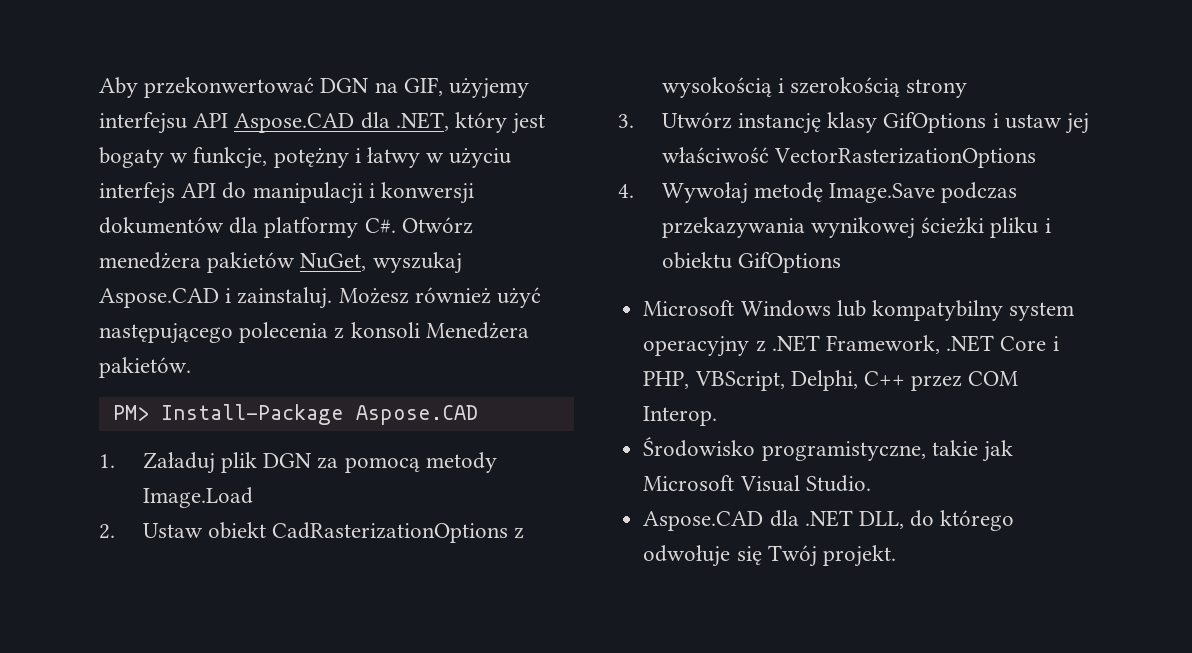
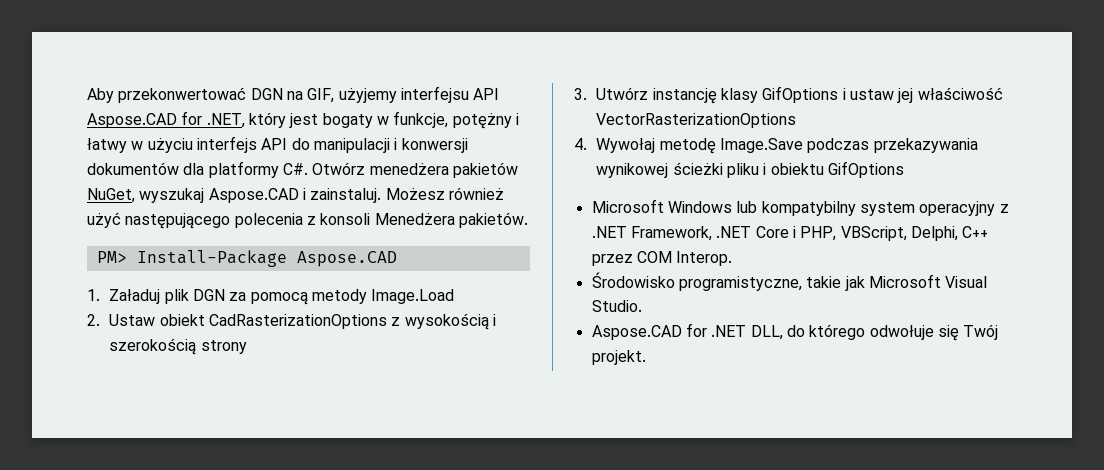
- Aby przekonwertować DGN na GIF, użyjemy interfejsu API Aspose.CAD dla .NET, który jest bogaty w funkcje, potężny i łatwy w użyciu interfejs API do manipulacji i konwersji dokumentów dla platformy C#. Otwórz menedżera pakietów NuGet, wyszukaj Aspose.CAD i zainstaluj.
+ Aby przekonwertować DGN na GIF, użyjemy interfejsu API Aspose.CAD for .NET, który jest bogaty w funkcje, potężny i łatwy w użyciu interfejs API do manipulacji i konwersji dokumentów dla platformy C#. Otwórz menedżera pakietów NuGet, wyszukaj Aspose.CAD i zainstaluj.
- Aspose.CAD dla .NET DLL, do którego odwołuje się Twój projekt.
+ Aspose.CAD for .NET DLL, do którego odwołuje się Twój projekt.

